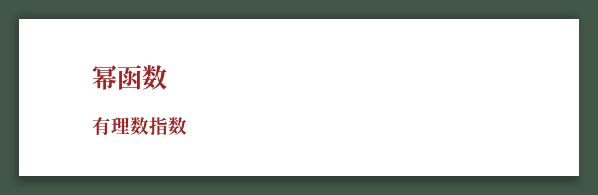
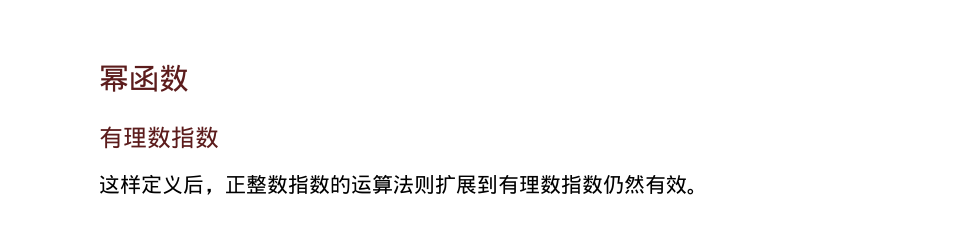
+ 这样定义后，正整数指数的运算法则扩展到有理数指数仍然有效。

